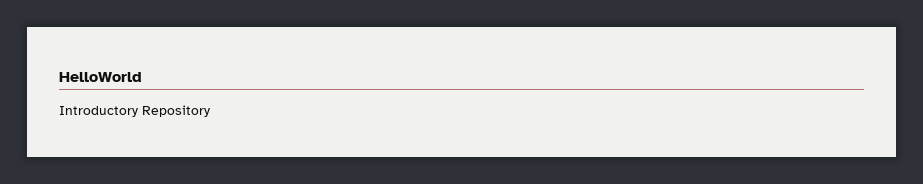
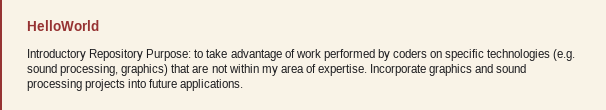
- Introductory Repository
+ Introductory Repository Purpose: to take advantage of work performed by coders on specific technologies (e.g. sound processing, graphics) that are not within my area of expertise. Incorporate graphics and sound processing projects into future applications.

